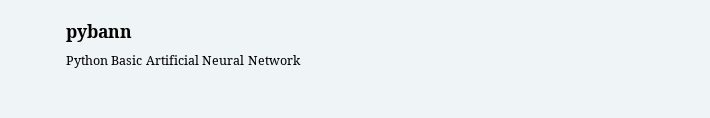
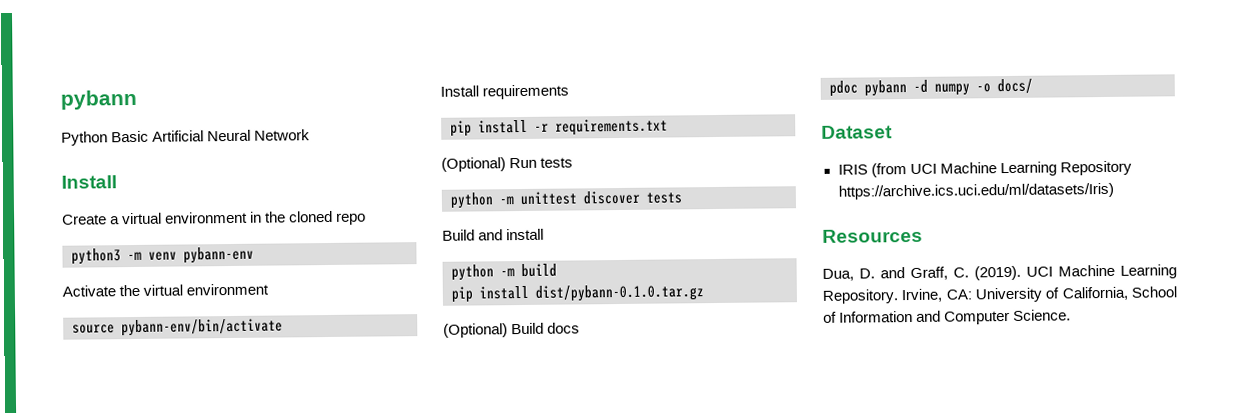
  Python Basic Artificial Neural Network
+ Install
+ Create a virtual environment in the cloned repo
+ python3 -m venv pybann-env
+ Activate the virtual environment
+ source pybann-env/bin/activate
+ Install requirements
+ pip install -r requirements.txt
+ (Optional) Run tests
+ python -m unittest discover tests
+ Build and install
+ python -m build
+ pip install dist/pybann-0.1.0.tar.gz
+ (Optional) Build docs
+ pdoc pybann -d numpy -o docs/
+ Dataset
+ IRIS (from UCI Machine Learning Repository https://archive.ics.uci.edu/ml/datasets/Iris)
+ Resources
+ Dua, D. and Graff, C. (2019). UCI Machine Learning Repository. Irvine, CA: University of California, School of Information and Computer Science.

